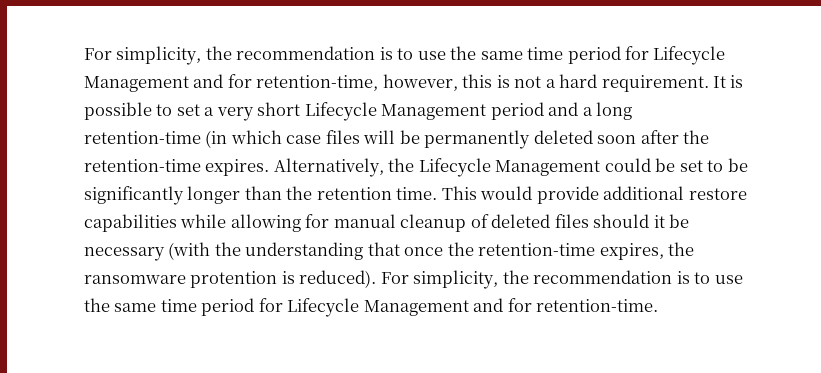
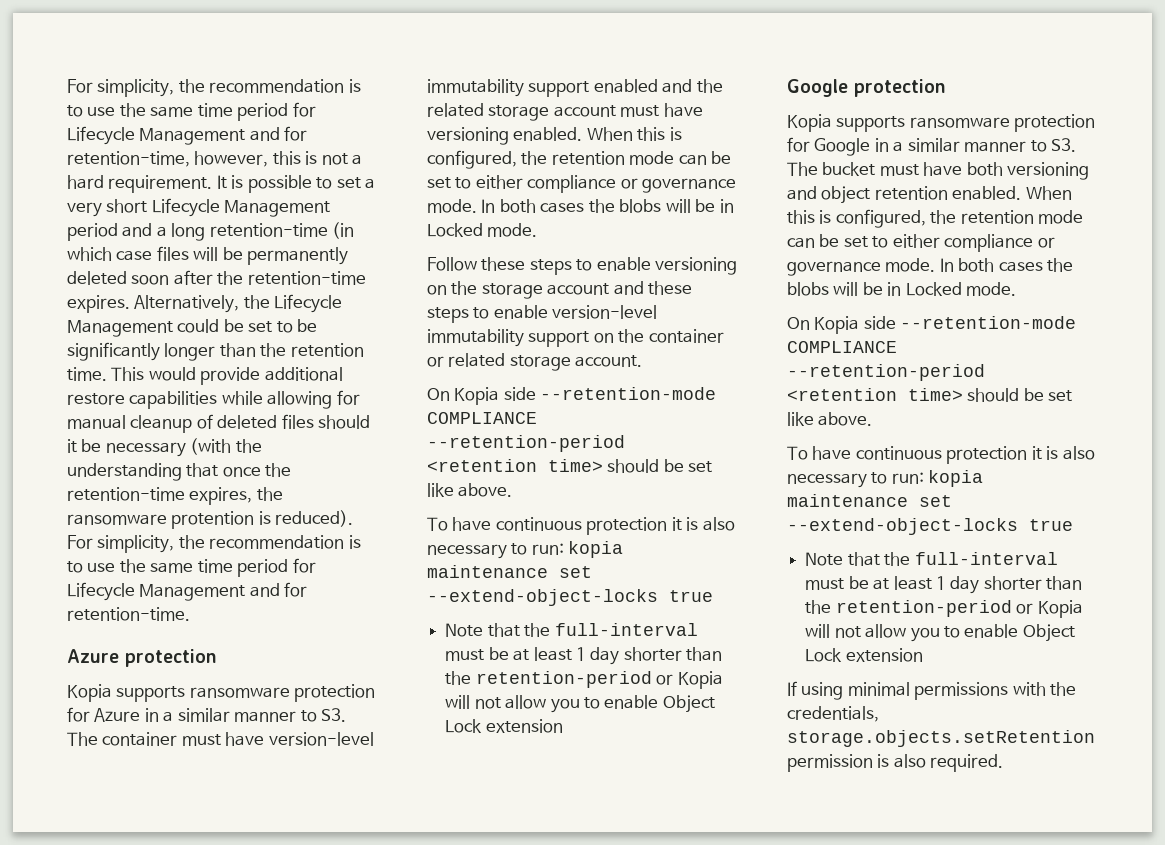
+ Azure protection
+ Kopia supports ransomware protection for Azure in a similar manner to S3. The container must have version-level immutability support enabled and the related storage account must have versioning enabled. When this is configured, the retention mode can be set to either compliance or governance mode. In both cases the blobs will be in Locked mode.
+ Follow these steps to enable versioning on the storage account and these steps to enable version-level immutability support on the container or related storage account.
+ On Kopia side --retention-mode COMPLIANCE --retention-period <retention time> should be set like above.
+ To have continuous protection it is also necessary to run: kopia maintenance set --extend-object-locks true
+ Note that the full-interval must be at least 1 day shorter than the retention-period or Kopia will not allow you to enable Object Lock extension
+ Google protection
+ Kopia supports ransomware protection for Google in a similar manner to S3. The bucket must have both versioning and object retention enabled. When this is configured, the retention mode can be set to either compliance or governance mode. In both cases the blobs will be in Locked mode.
+ On Kopia side --retention-mode COMPLIANCE --retention-period <retention time> should be set like above.
+ To have continuous protection it is also necessary to run: kopia maintenance set --extend-object-locks true
+ Note that the full-interval must be at least 1 day shorter than the retention-period or Kopia will not allow you to enable Object Lock extension
+ If using minimal permissions with the credentials, storage.objects.setRetention permission is also required.

